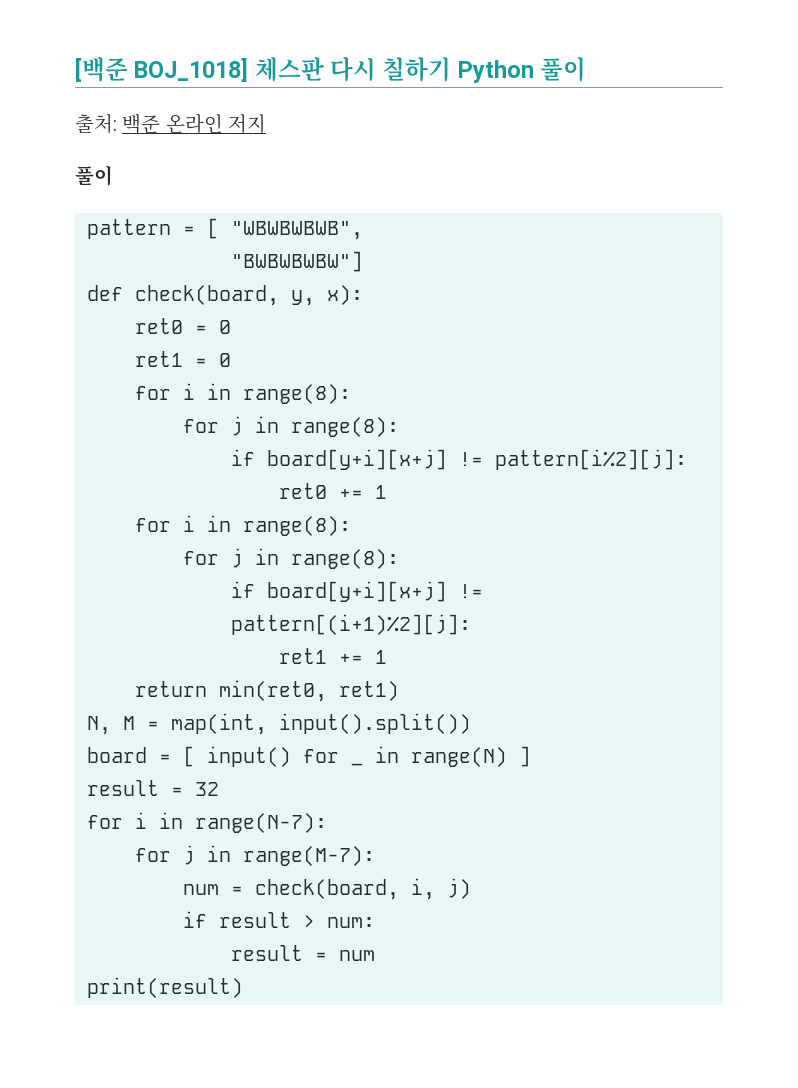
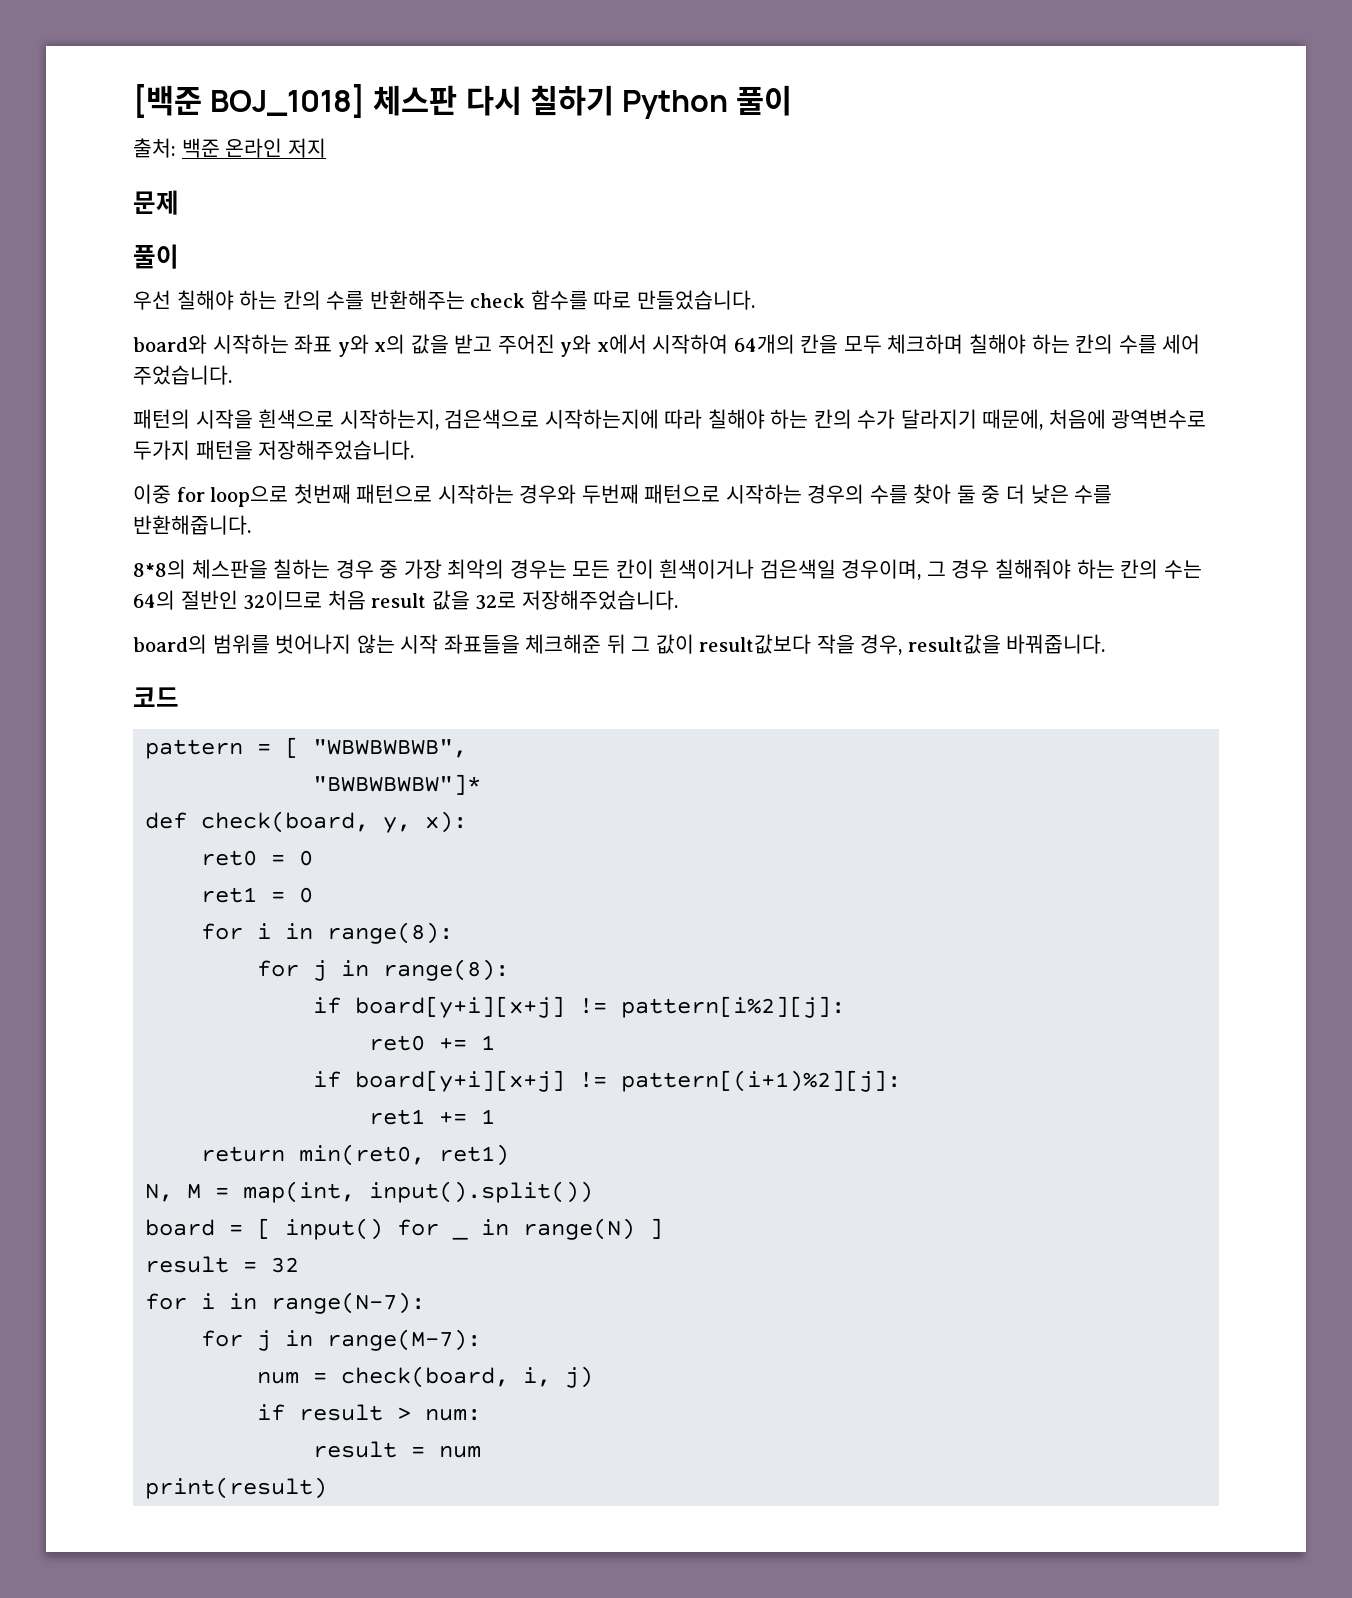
  출처: 백준 온라인 저지
+ 문제
  풀이
+ 우선 칠해야 하는 칸의 수를 반환해주는 check 함수를 따로 만들었습니다.
+ board와 시작하는 좌표 y와 x의 값을 받고 주어진 y와 x에서 시작하여 64개의 칸을 모두 체크하며 칠해야 하는 칸의 수를 세어 주었습니다.
+ 패턴의 시작을 흰색으로 시작하는지, 검은색으로 시작하는지에 따라 칠해야 하는 칸의 수가 달라지기 때문에, 처음에 광역변수로 두가지 패턴을 저장해주었습니다.
+ 이중 for loop으로 첫번째 패턴으로 시작하는 경우와 두번째 패턴으로 시작하는 경우의 수를 찾아 둘 중 더 낮은 수를 반환해줍니다.
+ 8*8의 체스판을 칠하는 경우 중 가장 최악의 경우는 모든 칸이 흰색이거나 검은색일 경우이며, 그 경우 칠해줘야 하는 칸의 수는 64의 절반인 32이므로 처음 result 값을 32로 저장해주었습니다.
+ board의 범위를 벗어나지 않는 시작 좌표들을 체크해준 뒤 그 값이 result값보다 작을 경우, result값을 바꿔줍니다.
+ 코드
- "BWBWBWBW"]
+ "BWBWBWBW"]*
  ret0 += 1
- for i in range(8):
- for j in range(8):

